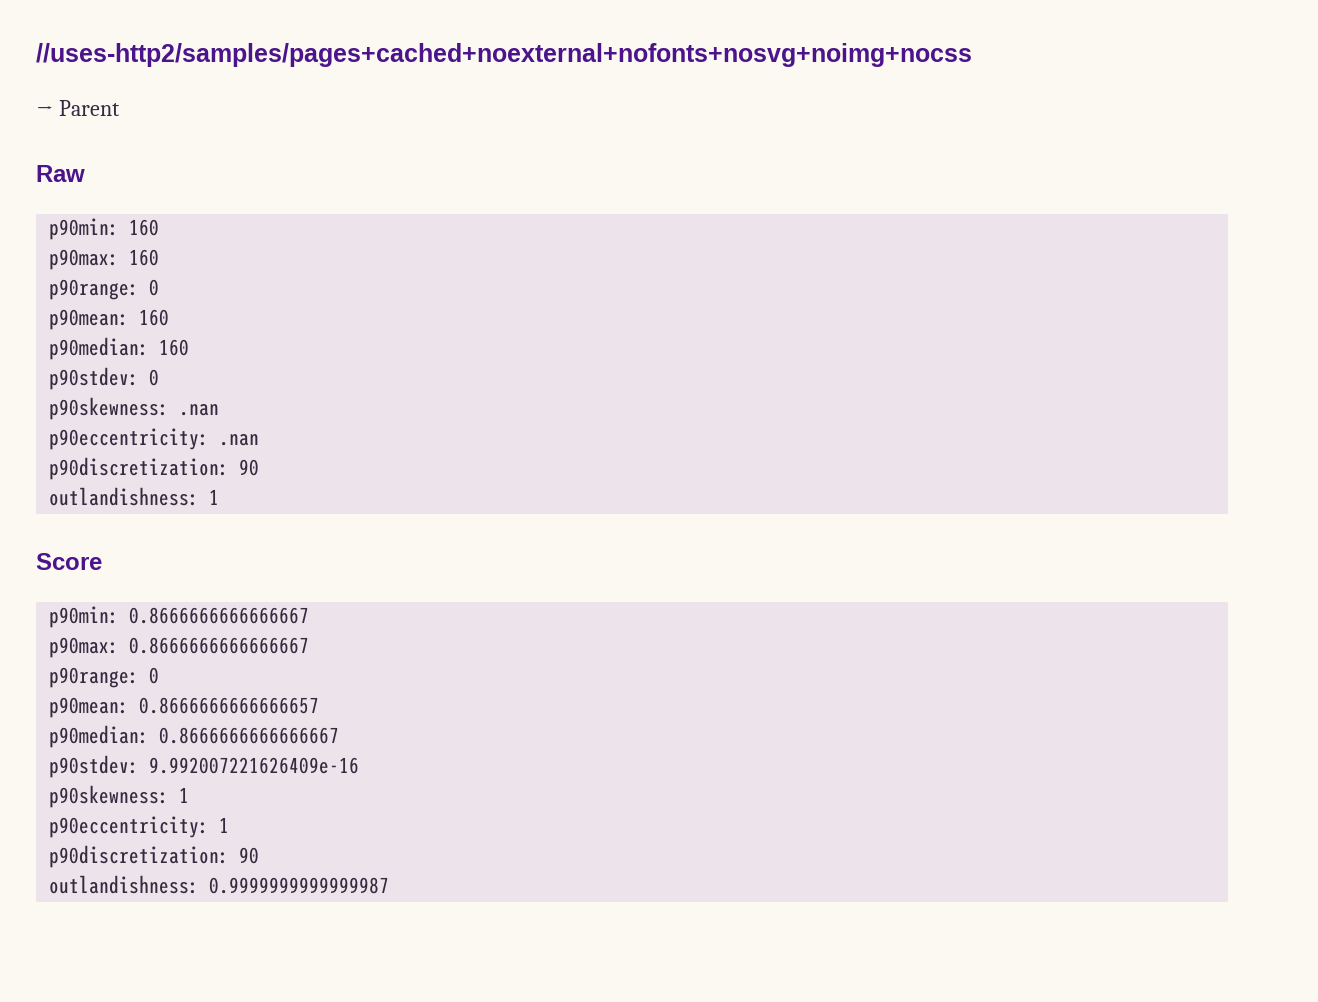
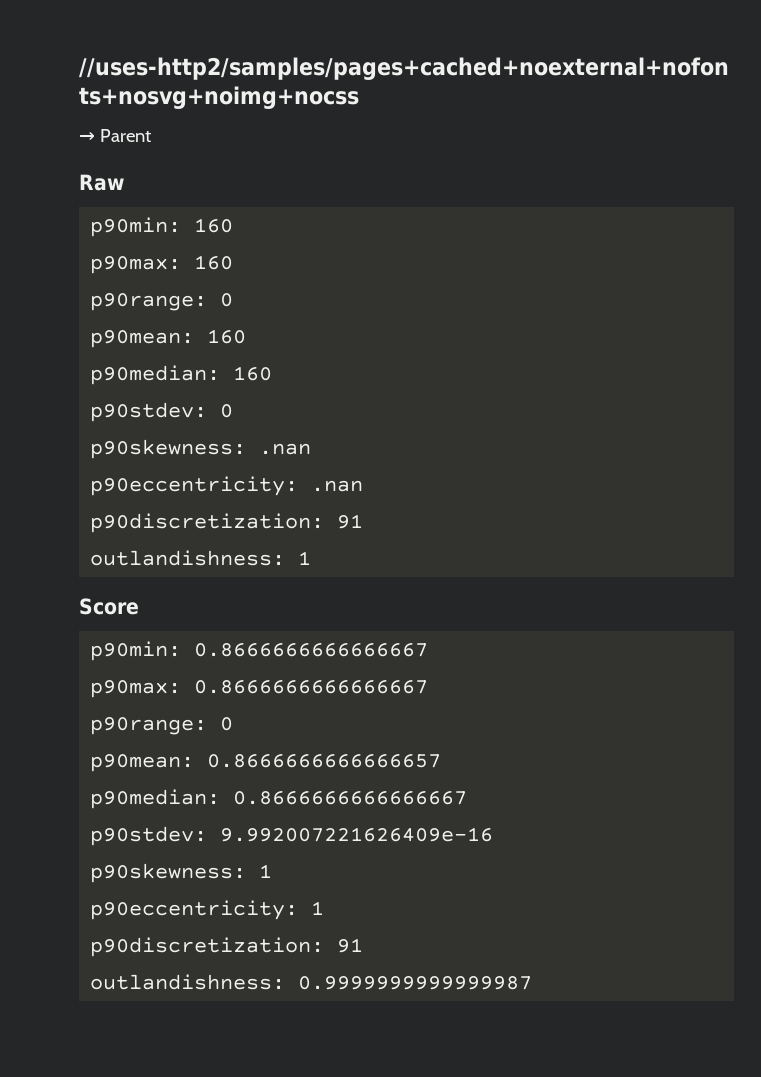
  p90eccentricity: .nan
- p90discretization: 90
+ p90discretization: 91
  p90eccentricity: 1
- p90discretization: 90
+ p90discretization: 91

